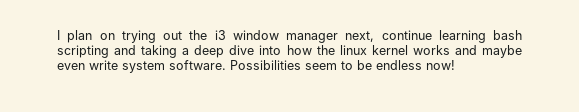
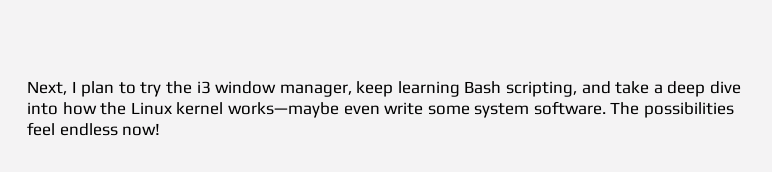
- I plan on trying out the i3 window manager next, continue learning bash scripting and taking a deep dive into how the linux kernel works and maybe even write system software.
+ Next, I plan to try the i3 window manager, keep learning Bash scripting, and take a deep dive into how the Linux kernel works—maybe even write some system software.
- Possibilities seem to be endless now!
+ The possibilities feel endless now!

